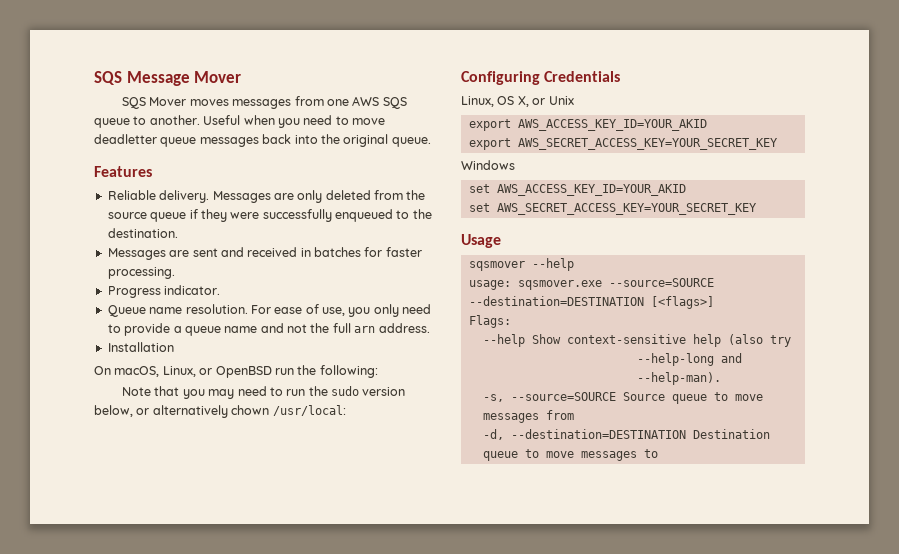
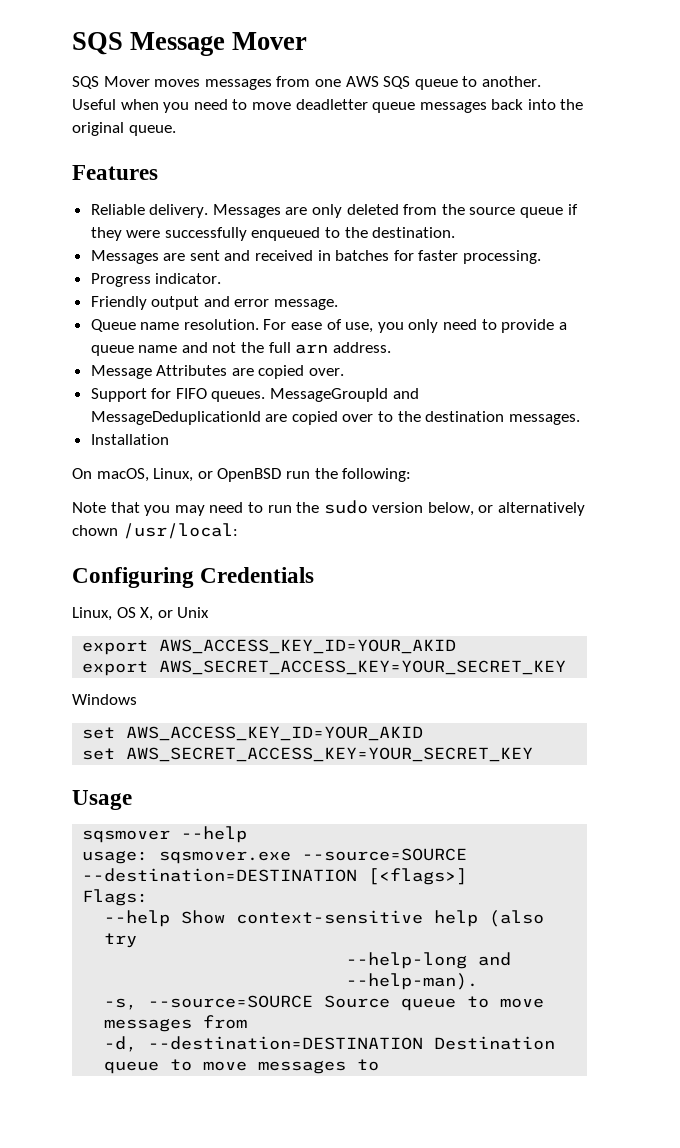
+ Friendly output and error message.
+ Message Attributes are copied over.
+ Support for FIFO queues. MessageGroupId and MessageDeduplicationId are copied over to the destination messages.

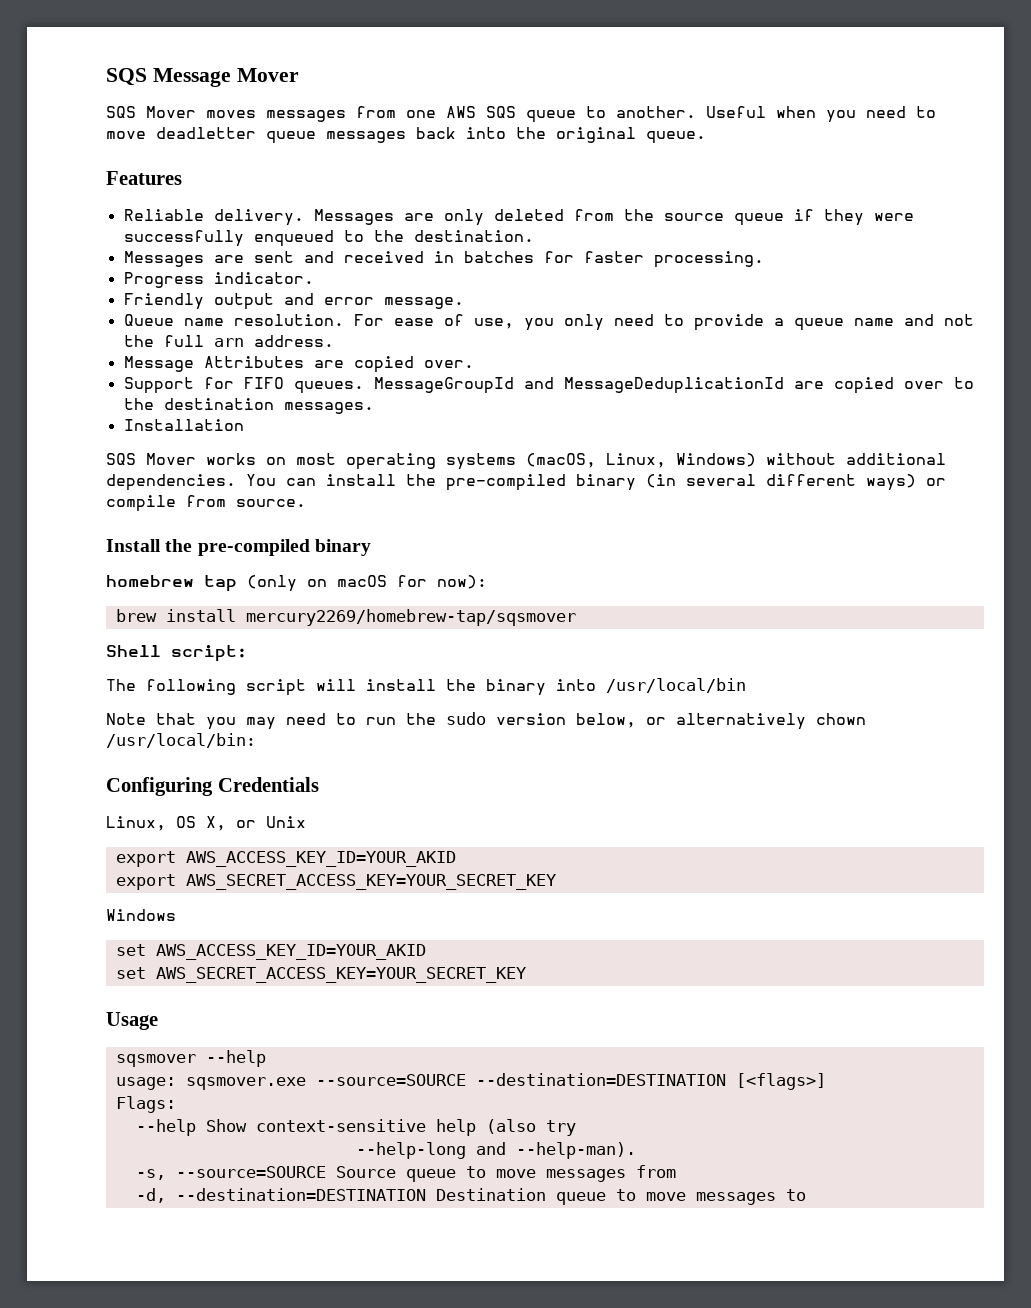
- On macOS, Linux, or OpenBSD run the following:
+ SQS Mover works on most operating systems (macOS, Linux, Windows) without additional dependencies. You can install the pre-compiled binary (in several different ways) or compile from source.
+ Install the pre-compiled binary
+ homebrew tap (only on macOS for now):
+ brew install mercury2269/homebrew-tap/sqsmover
+ Shell script:
+ The following script will install the binary into /usr/local/bin
- Note that you may need to run the sudo version below, or alternatively chown /usr/local:
+ Note that you may need to run the sudo version below, or alternatively chown /usr/local/bin:

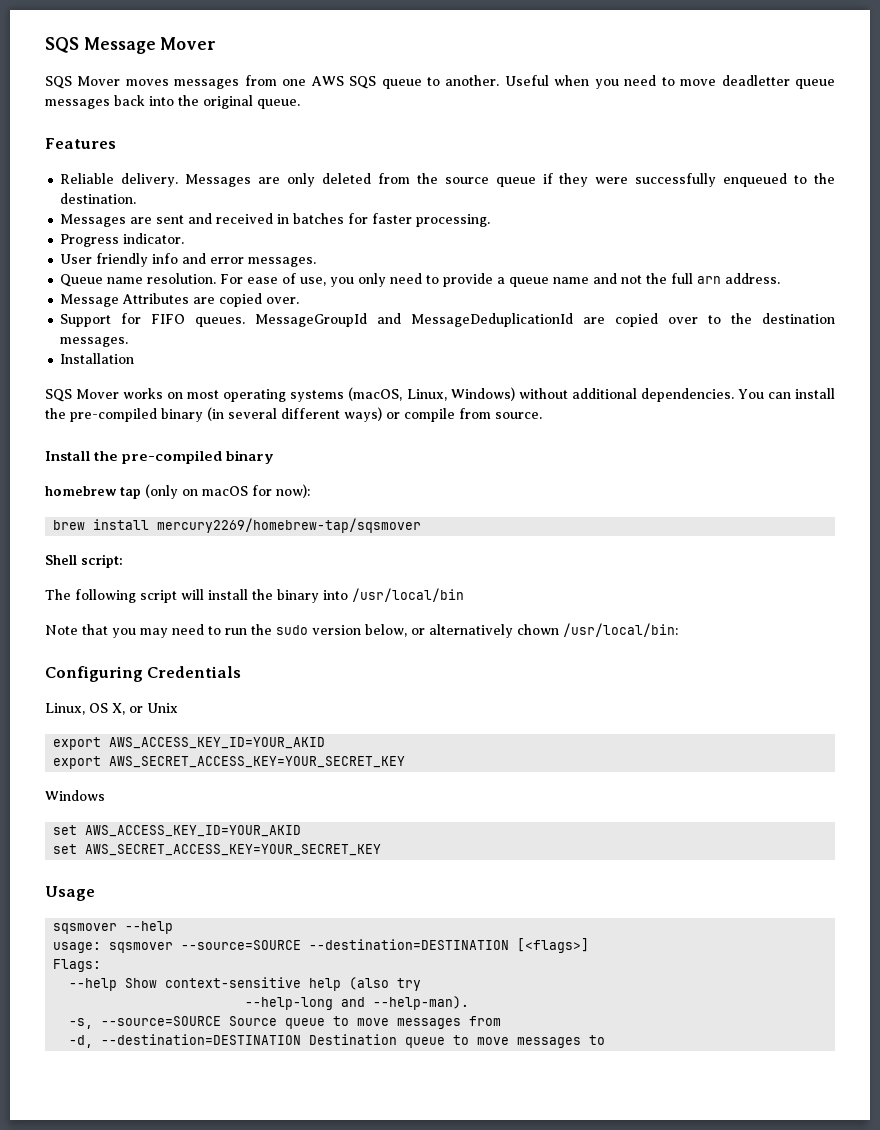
- Friendly output and error message.
+ User friendly info and error messages.
- usage: sqsmover.exe --source=SOURCE --destination=DESTINATION [<flags>]
+ usage: sqsmover --source=SOURCE --destination=DESTINATION [<flags>]

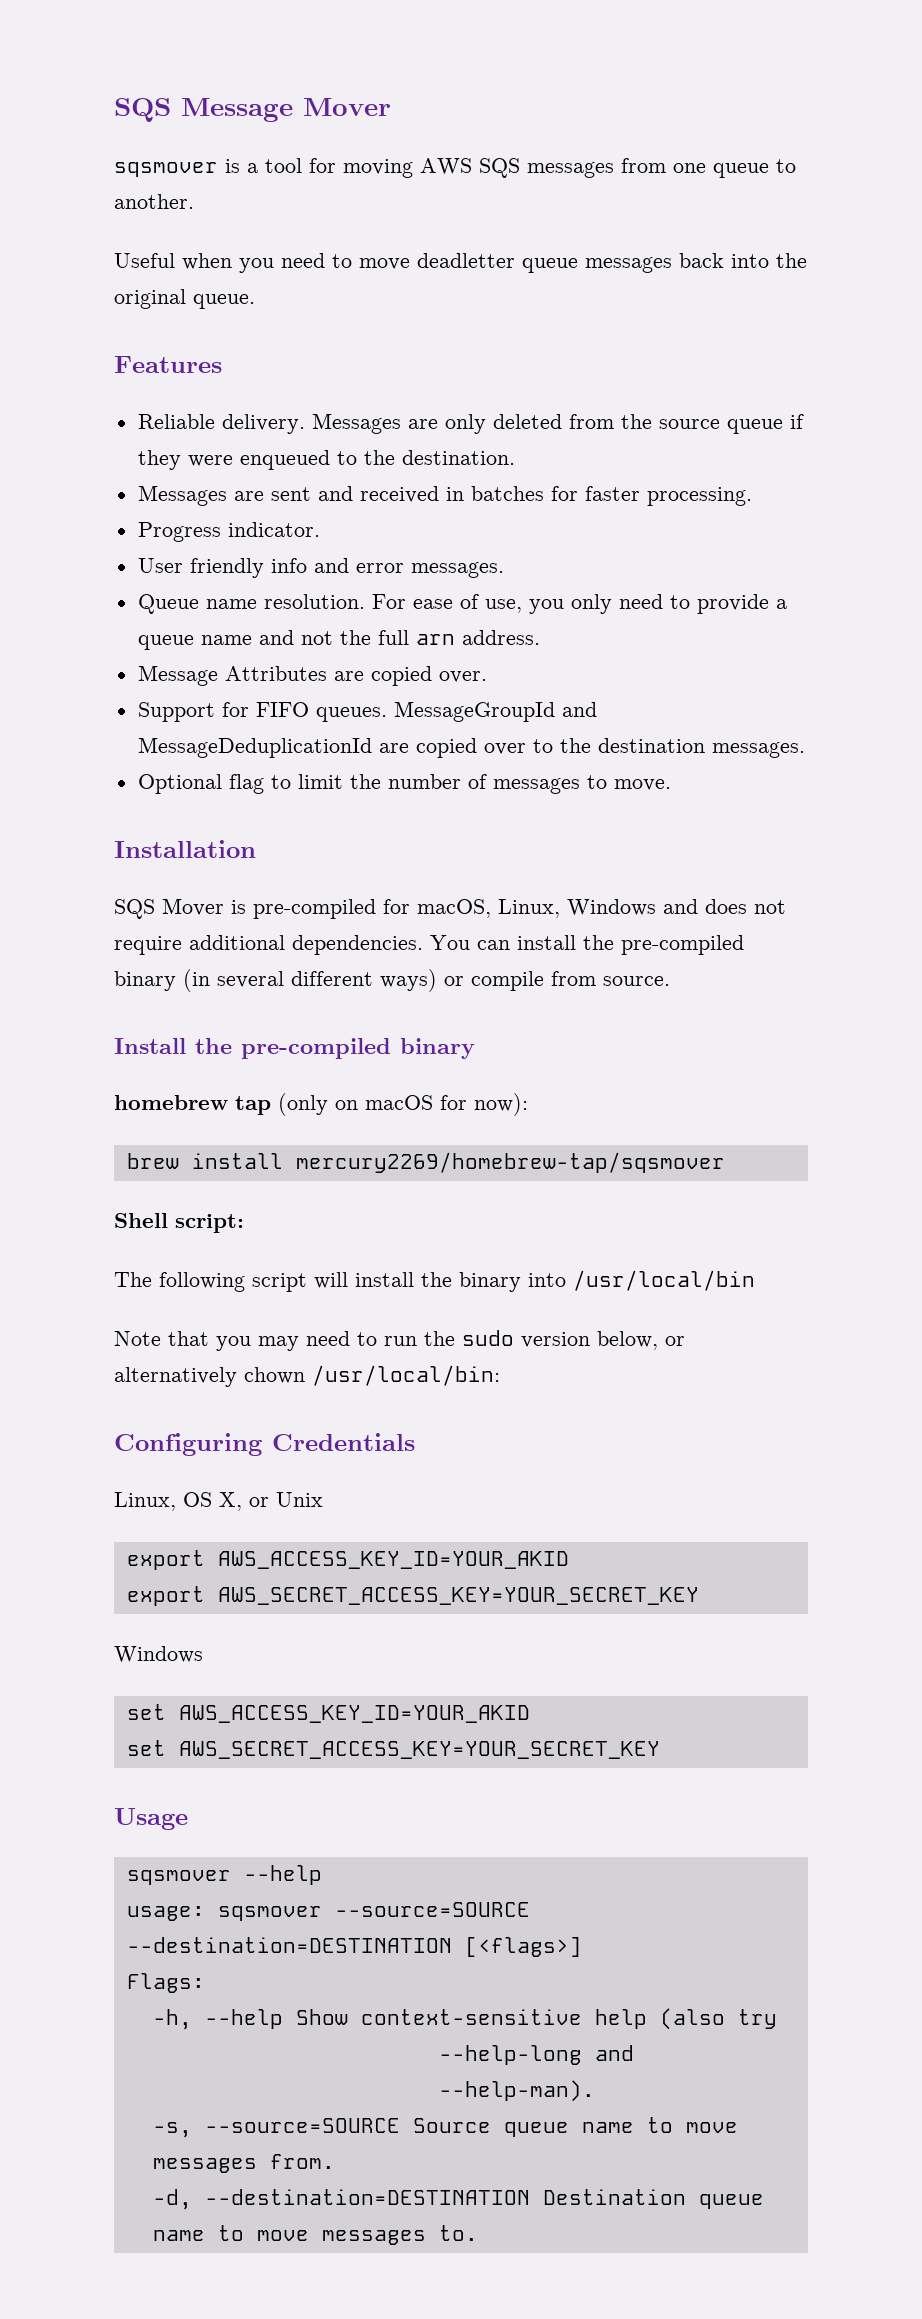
- SQS Mover moves messages from one AWS SQS queue to another. Useful when you need to move deadletter queue messages back into the original queue.
+ sqsmover is a tool for moving AWS SQS messages from one queue to another.
+ Useful when you need to move deadletter queue messages back into the original queue.
- Messages are only deleted from the source queue if they were successfully enqueued to the destination.
+ Messages are only deleted from the source queue if they were enqueued to the destination.
+ Optional flag to limit the number of messages to move.
  Installation
- SQS Mover works on most operating systems (macOS, Linux, Windows) without additional dependencies.
+ SQS Mover is pre-compiled for macOS, Linux, Windows and does not require additional dependencies.
- --help Show context-sensitive help (also try
+ -h, --help Show context-sensitive help (also try
- -s, --source=SOURCE Source queue to move messages from
+ -s, --source=SOURCE Source queue name to move messages from.
- -d, --destination=DESTINATION Destination queue to move messages to
+ -d, --destination=DESTINATION Destination queue name to move messages to.

